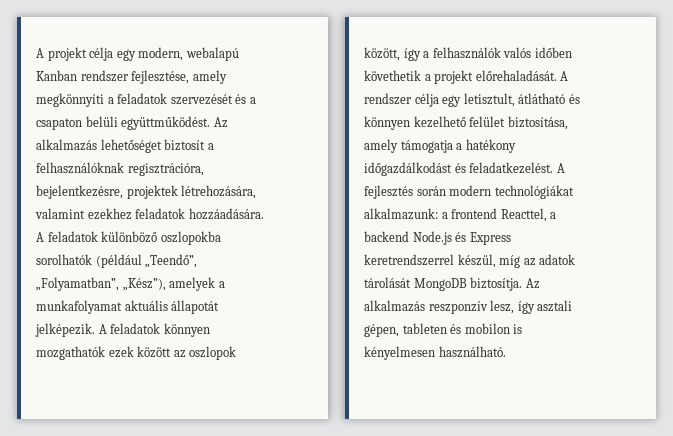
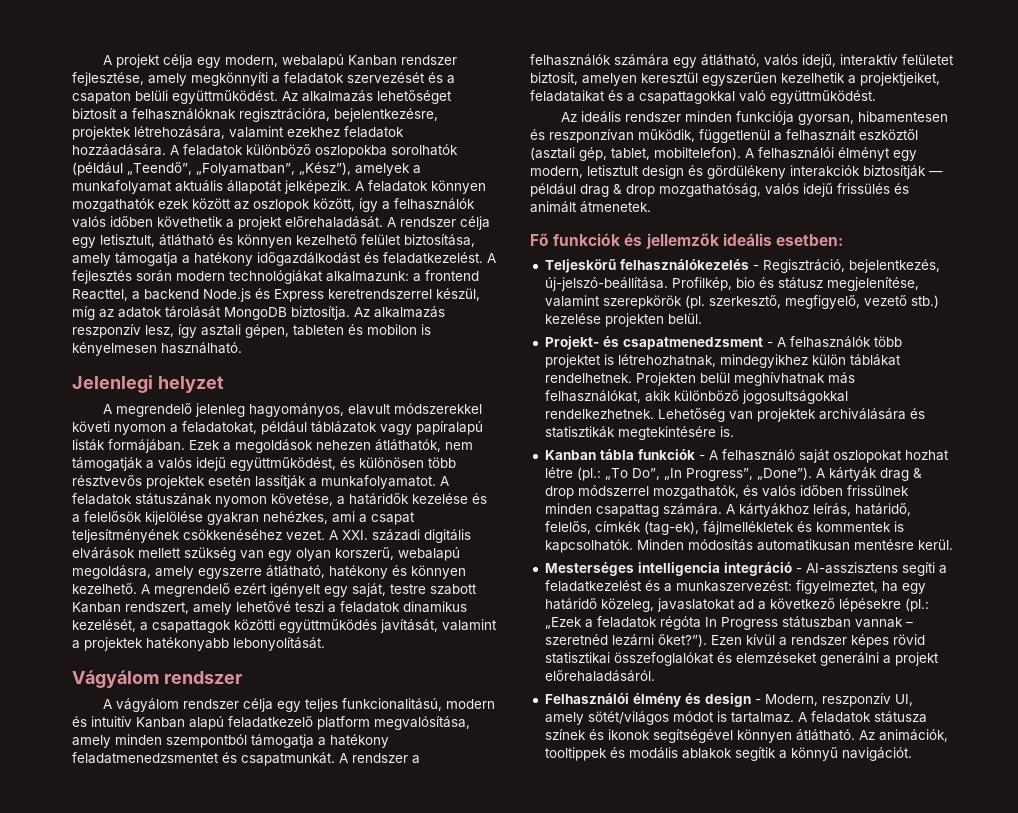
+ Jelenlegi helyzet
+ A megrendelő jelenleg hagyományos, elavult módszerekkel követi nyomon a feladatokat, például táblázatok vagy papíralapú listák formájában. Ezek a megoldások nehezen átláthatók, nem támogatják a valós idejű együttműködést, és különösen több résztvevős projektek esetén lassítják a munkafolyamatot. A feladatok státuszának nyomon követése, a határidők kezelése és a felelősök kijelölése gyakran nehézkes, ami a csapat teljesítményének csökkenéséhez vezet. A XXI. századi digitális elvárások mellett szükség van egy olyan korszerű, webalapú megoldásra, amely egyszerre átlátható, hatékony és könnyen kezelhető. A megrendelő ezért igényelt egy saját, testre szabott Kanban rendszert, amely lehetővé teszi a feladatok dinamikus kezelését, a csapattagok közötti együttműködés javítását, valamint a projektek hatékonyabb lebonyolítását.
+ Vágyálom rendszer
+ A vágyálom rendszer célja egy teljes funkcionalitású, modern és intuitív Kanban alapú feladatkezelő platform megvalósítása, amely minden szempontból támogatja a hatékony feladatmenedzsmentet és csapatmunkát. A rendszer a felhasználók számára egy átlátható, valós idejű, interaktív felületet biztosít, amelyen keresztül egyszerűen kezelhetik a projektjeiket, feladataikat és a csapattagokkal való együttműködést.
+ Az ideális rendszer minden funkciója gyorsan, hibamentesen és reszponzívan működik, függetlenül a felhasznált eszköztől (asztali gép, tablet, mobiltelefon). A felhasználói élményt egy modern, letisztult design és gördülékeny interakciók biztosítják — például drag & drop mozgathatóság, valós idejű frissülés és animált átmenetek.
+ Fő funkciók és jellemzők ideális esetben:
+ Teljeskörű felhasználókezelés - Regisztráció, bejelentkezés, új-jelszó-beállítása. Profilkép, bio és státusz megjelenítése, valamint szerepkörök (pl. szerkesztő, megfigyelő, vezető stb.) kezelése projekten belül.
+ Projekt- és csapatmenedzsment - A felhasználók több projektet is létrehozhatnak, mindegyikhez külön táblákat rendelhetnek. Projekten belül meghívhatnak más felhasználókat, akik különböző jogosultságokkal rendelkezhetnek. Lehetőség van projektek archiválására és statisztikák megtekintésére is.
+ Kanban tábla funkciók - A felhasználó saját oszlopokat hozhat létre (pl.: „To Do”, „In Progress”, „Done”). A kártyák drag & drop módszerrel mozgathatók, és valós időben frissülnek minden csapattag számára. A kártyákhoz leírás, határidő, felelős, címkék (tag-ek), fájlmellékletek és kommentek is kapcsolhatók. Minden módosítás automatikusan mentésre kerül.
+ Mesterséges intelligencia integráció - AI-asszisztens segíti a feladatkezelést és a munkaszervezést: figyelmeztet, ha egy határidő közeleg, javaslatokat ad a következő lépésekre (pl.: „Ezek a feladatok régóta In Progress státuszban vannak – szeretnéd lezárni őket?”). Ezen kívül a rendszer képes rövid statisztikai összefoglalókat és elemzéseket generálni a projekt előrehaladásáról.
+ Felhasználói élmény és design - Modern, reszponzív UI, amely sötét/világos módot is tartalmaz. A feladatok státusza színek és ikonok segítségével könnyen átlátható. Az animációk, tooltippek és modális ablakok segítik a könnyű navigációt.

